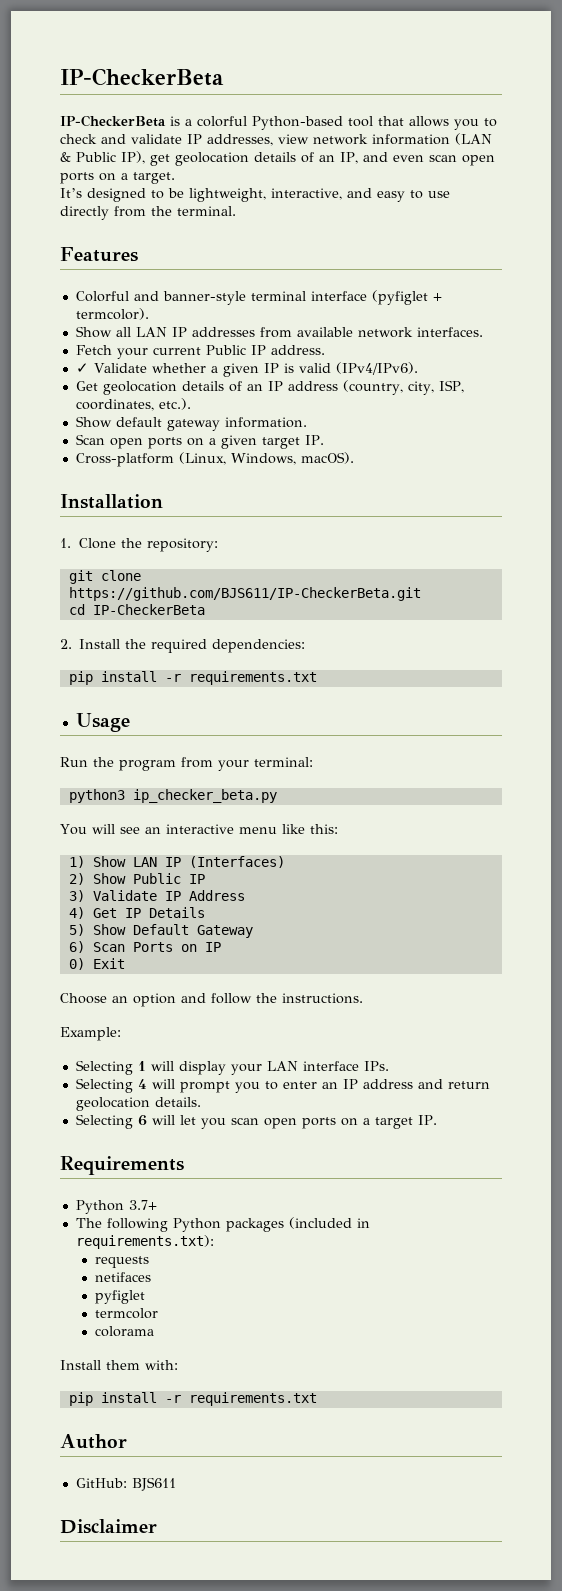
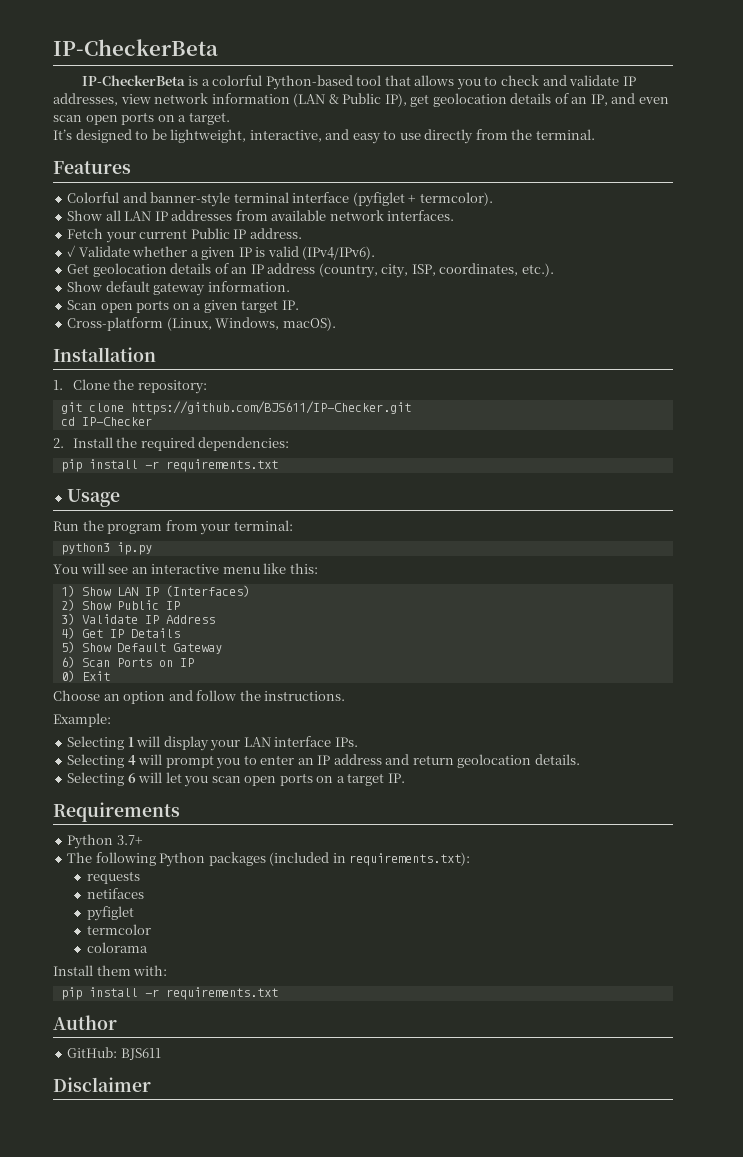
- git clone https://github.com/BJS611/IP-CheckerBeta.git
+ git clone https://github.com/BJS611/IP-Checker.git
- cd IP-CheckerBeta
+ cd IP-Checker
- python3 ip_checker_beta.py
+ python3 ip.py

